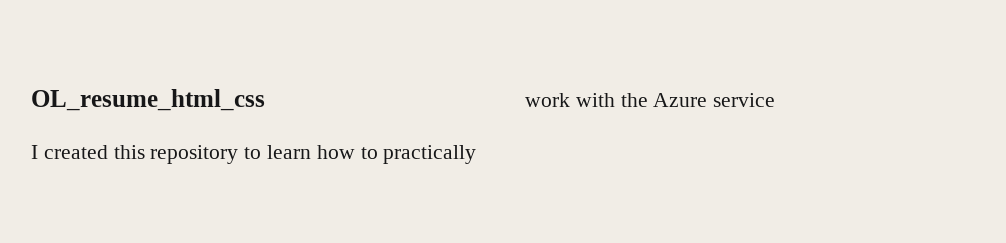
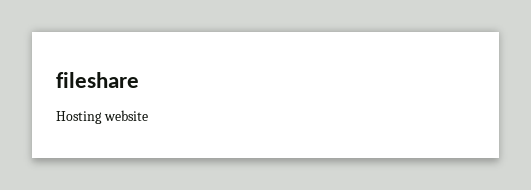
- OL_resume_html_css
- I created this repository to learn how to practically work with the Azure service
+ fileshare
+ Hosting website

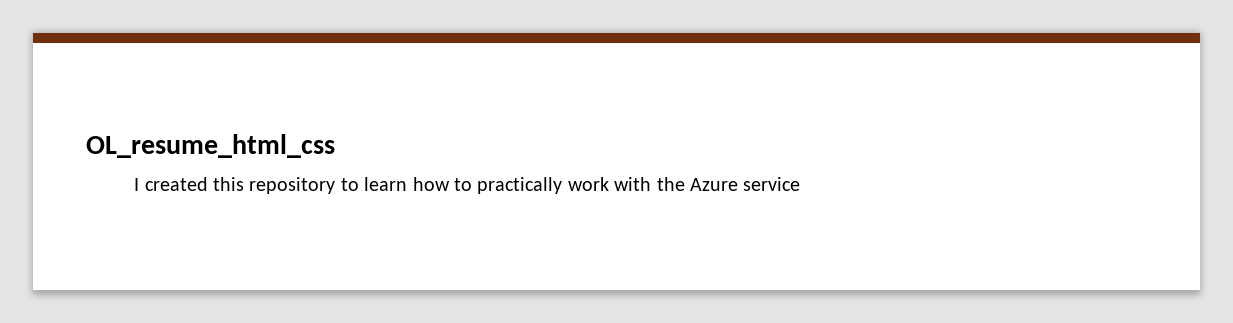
- fileshare
- Hosting website
+ OL_resume_html_css
+ I created this repository to learn how to practically work with the Azure service

